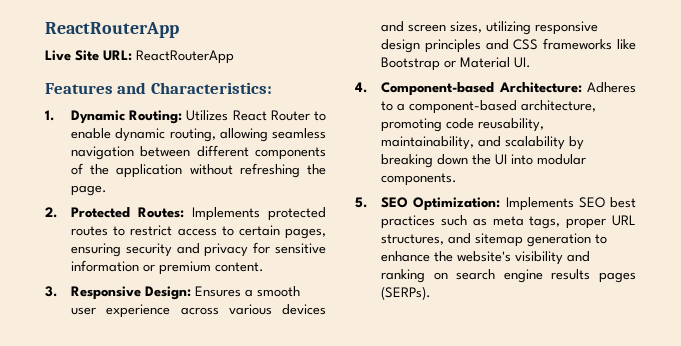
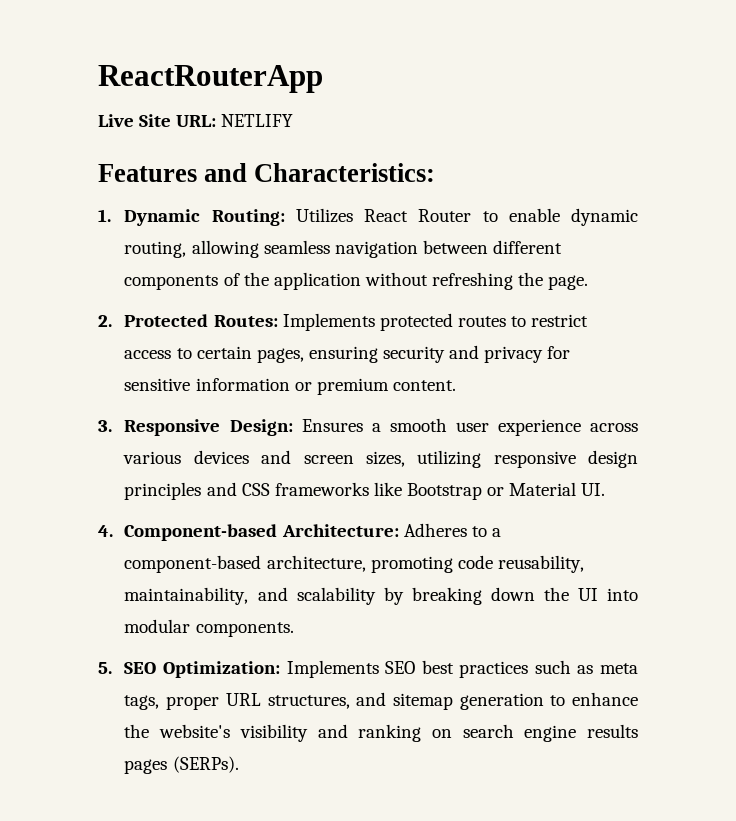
- Live Site URL: ReactRouterApp
+ Live Site URL: NETLIFY

